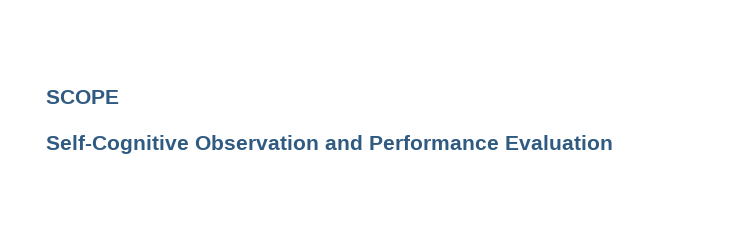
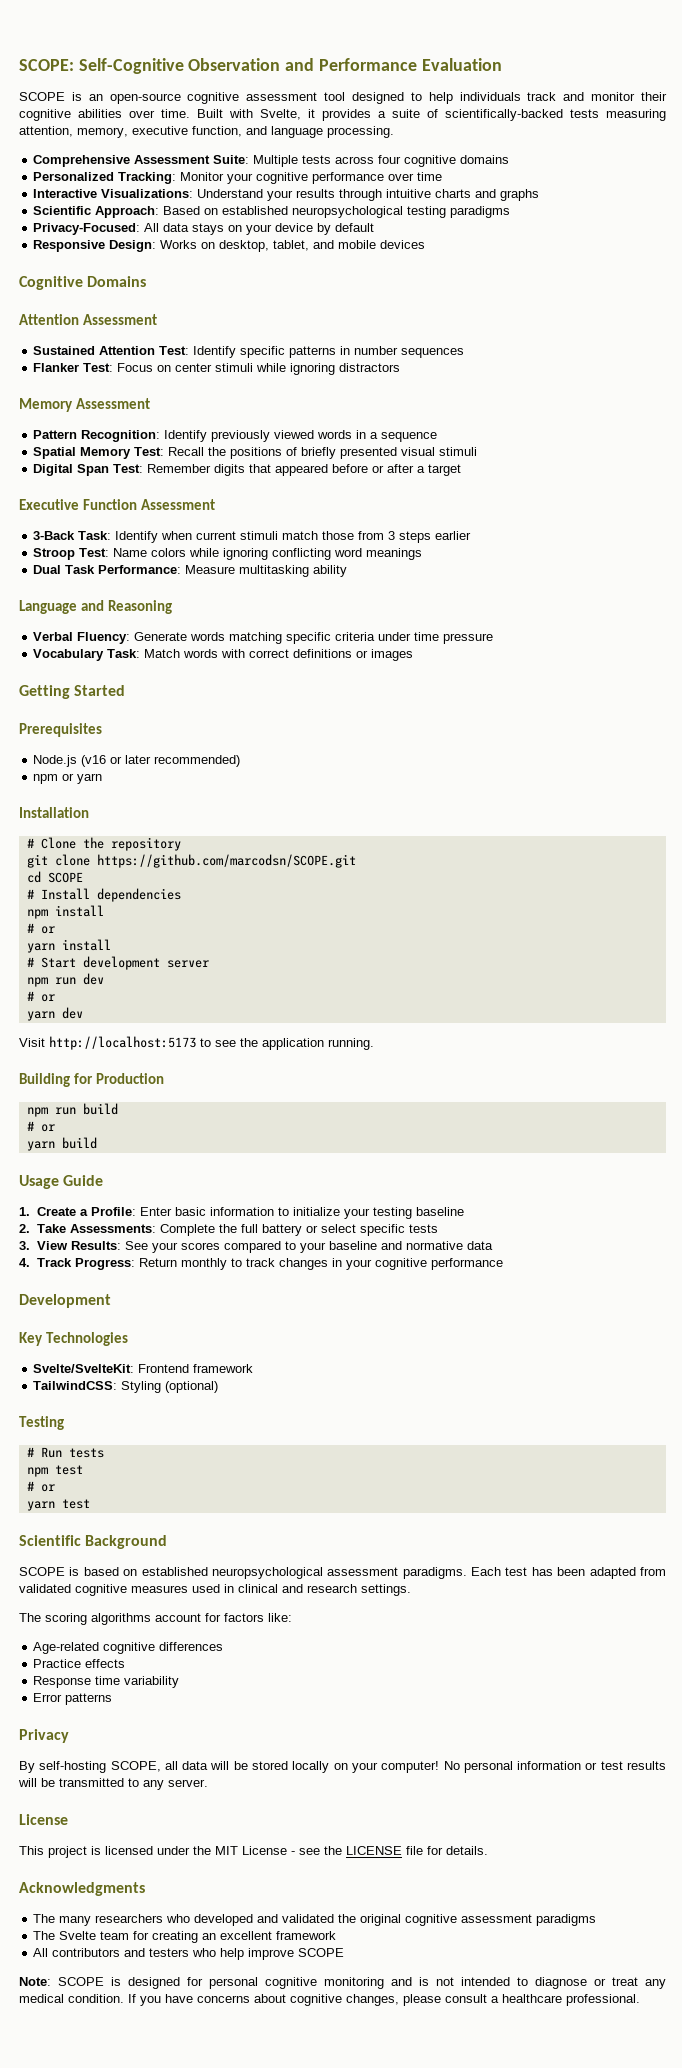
- SCOPE
- Self-Cognitive Observation and Performance Evaluation
+ SCOPE: Self-Cognitive Observation and Performance Evaluation
+ SCOPE is an open-source cognitive assessment tool designed to help individuals track and monitor their cognitive abilities over time. Built with Svelte, it provides a suite of scientifically-backed tests measuring attention, memory, executive function, and language processing.
+ Comprehensive Assessment Suite: Multiple tests across four cognitive domains
+ Personalized Tracking: Monitor your cognitive performance over time
+ Interactive Visualizations: Understand your results through intuitive charts and graphs
+ Scientific Approach: Based on established neuropsychological testing paradigms
+ Privacy-Focused: All data stays on your device by default
+ Responsive Design: Works on desktop, tablet, and mobile devices
+ Cognitive Domains
+ Attention Assessment
+ Sustained Attention Test: Identify specific patterns in number sequences
+ Flanker Test: Focus on center stimuli while ignoring distractors
+ Memory Assessment
+ Pattern Recognition: Identify previously viewed words in a sequence
+ Spatial Memory Test: Recall the positions of briefly presented visual stimuli
+ Digital Span Test: Remember digits that appeared before or after a target
+ Executive Function Assessment
+ 3-Back Task: Identify when current stimuli match those from 3 steps earlier
+ Stroop Test: Name colors while ignoring conflicting word meanings
+ Dual Task Performance: Measure multitasking ability
+ Language and Reasoning
+ Verbal Fluency: Generate words matching specific criteria under time pressure
+ Vocabulary Task: Match words with correct definitions or images
+ Getting Started
+ Prerequisites
+ Node.js (v16 or later recommended)
+ npm or yarn
+ Installation
+ # Clone the repository
+ git clone https://github.com/marcodsn/SCOPE.git
+ cd SCOPE
+ # Install dependencies
+ npm install
+ # or
+ yarn install
+ # Start development server
+ npm run dev
+ # or
+ yarn dev
+ Visit http://localhost:5173 to see the application running.
+ Building for Production
+ npm run build
+ # or
+ yarn build
+ Usage Guide
+ 1. Create a Profile: Enter basic information to initialize your testing baseline
+ 2. Take Assessments: Complete the full battery or select specific tests
+ 3. View Results: See your scores compared to your baseline and normative data
+ 4. Track Progress: Return monthly to track changes in your cognitive performance
+ Development
+ Key Technologies
+ Svelte/SvelteKit: Frontend framework
+ TailwindCSS: Styling (optional)
+ Testing
+ # Run tests
+ npm test
+ # or
+ yarn test
+ Scientific Background
+ SCOPE is based on established neuropsychological assessment paradigms. Each test has been adapted from validated cognitive measures used in clinical and research settings.
+ The scoring algorithms account for factors like:
+ Age-related cognitive differences
+ Practice effects
+ Response time variability
+ Error patterns
+ Privacy
+ By self-hosting SCOPE, all data will be stored locally on your computer! No personal information or test results will be transmitted to any server.
+ License
+ This project is licensed under the MIT License - see the LICENSE file for details.
+ Acknowledgments
+ The many researchers who developed and validated the original cognitive assessment paradigms
+ The Svelte team for creating an excellent framework
+ All contributors and testers who help improve SCOPE
+ Note: SCOPE is designed for personal cognitive monitoring and is not intended to diagnose or treat any medical condition. If you have concerns about cognitive changes, please consult a healthcare professional.

